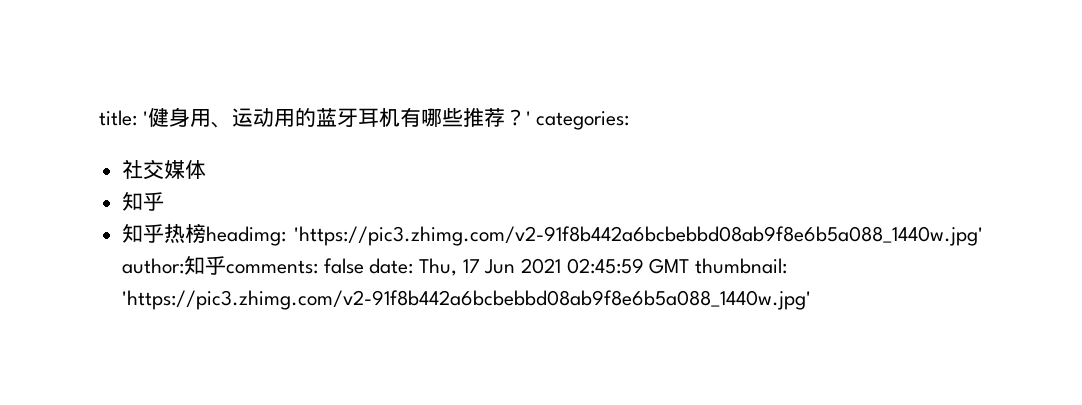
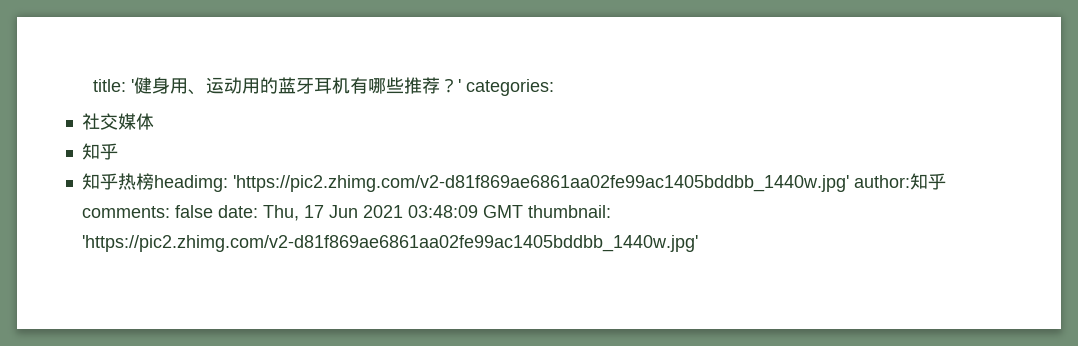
- 知乎热榜headimg: 'https://pic3.zhimg.com/v2-91f8b442a6bcbebbd08ab9f8e6b5a088_1440w.jpg' author:知乎comments: false date: Thu, 17 Jun 2021 02:45:59 GMT thumbnail: 'https://pic3.zhimg.com/v2-91f8b442a6bcbebbd08ab9f8e6b5a088_1440w.jpg'
+ 知乎热榜headimg: 'https://pic2.zhimg.com/v2-d81f869ae6861aa02fe99ac1405bddbb_1440w.jpg' author:知乎comments: false date: Thu, 17 Jun 2021 03:48:09 GMT thumbnail: 'https://pic2.zhimg.com/v2-d81f869ae6861aa02fe99ac1405bddbb_1440w.jpg'

